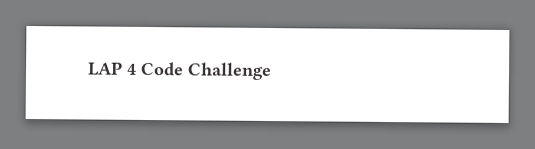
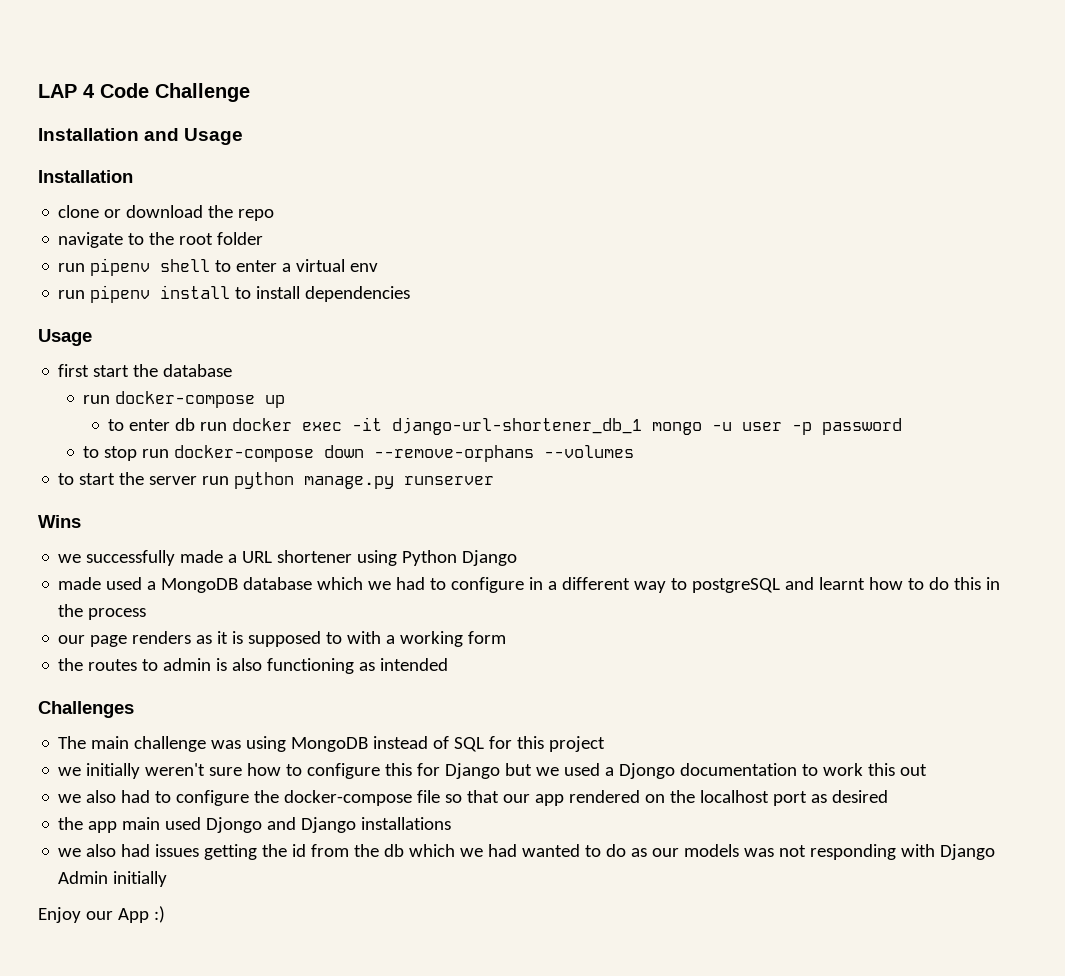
+ Installation and Usage
+ Installation
+ clone or download the repo
+ navigate to the root folder
+ run pipenv shell to enter a virtual env
+ run pipenv install to install dependencies
+ Usage
+ first start the database
+ run docker-compose up
+ to enter db run docker exec -it django-url-shortener_db_1 mongo -u user -p password
+ to stop run docker-compose down --remove-orphans --volumes
+ to start the server run python manage.py runserver
+ Wins
+ we successfully made a URL shortener using Python Django
+ made used a MongoDB database which we had to configure in a different way to postgreSQL and learnt how to do this in the process
+ our page renders as it is supposed to with a working form
+ the routes to admin is also functioning as intended
+ Challenges
+ The main challenge was using MongoDB instead of SQL for this project
+ we initially weren't sure how to configure this for Django but we used a Djongo documentation to work this out
+ we also had to configure the docker-compose file so that our app rendered on the localhost port as desired
+ the app main used Djongo and Django installations
+ we also had issues getting the id from the db which we had wanted to do as our models was not responding with Django Admin initially
+ Enjoy our App :)

